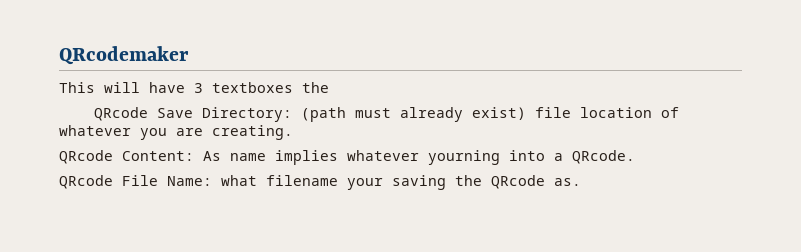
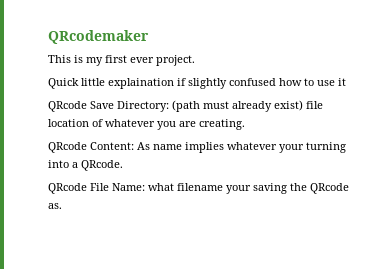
- This will have 3 textboxes the
+ This is my first ever project.
+ Quick little explaination if slightly confused how to use it
- QRcode Content: As name implies whatever yourning into a QRcode.
+ QRcode Content: As name implies whatever your turning into a QRcode.

